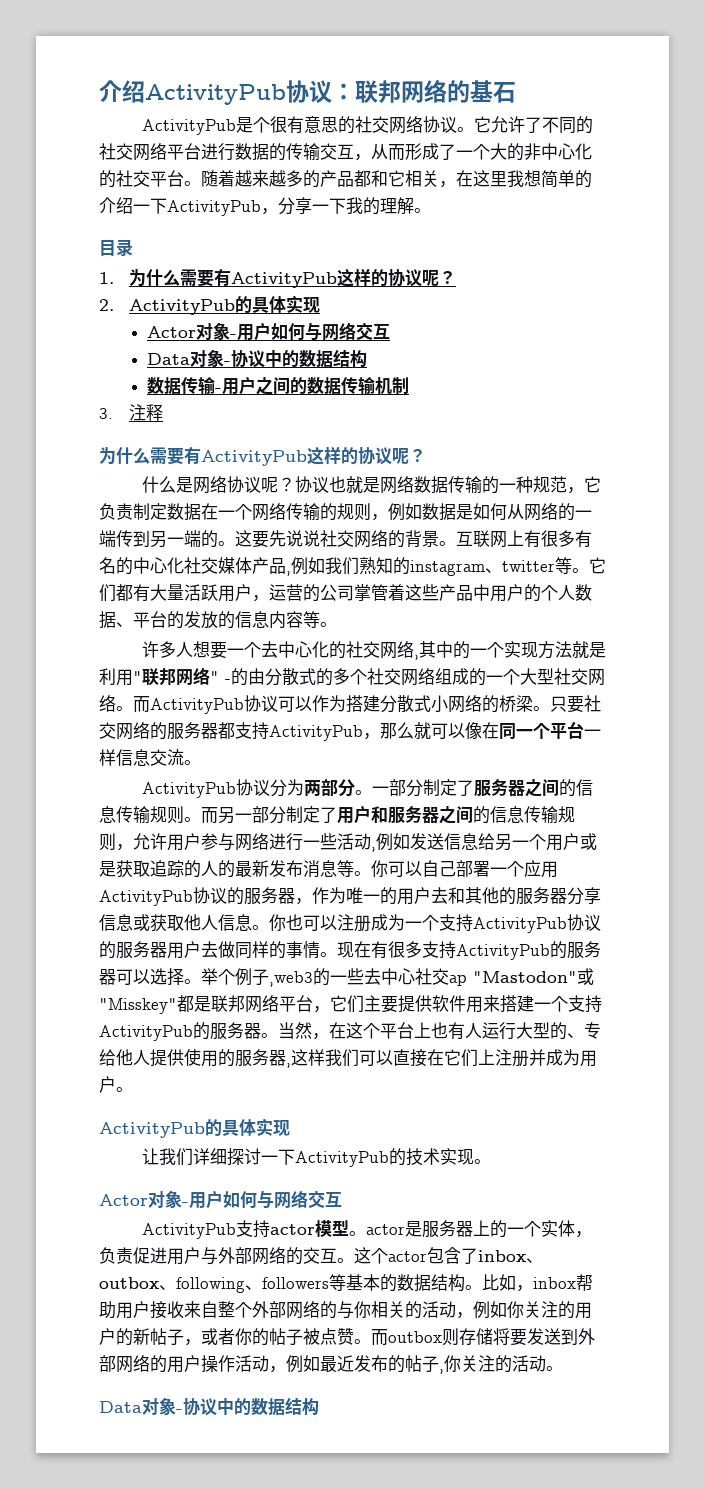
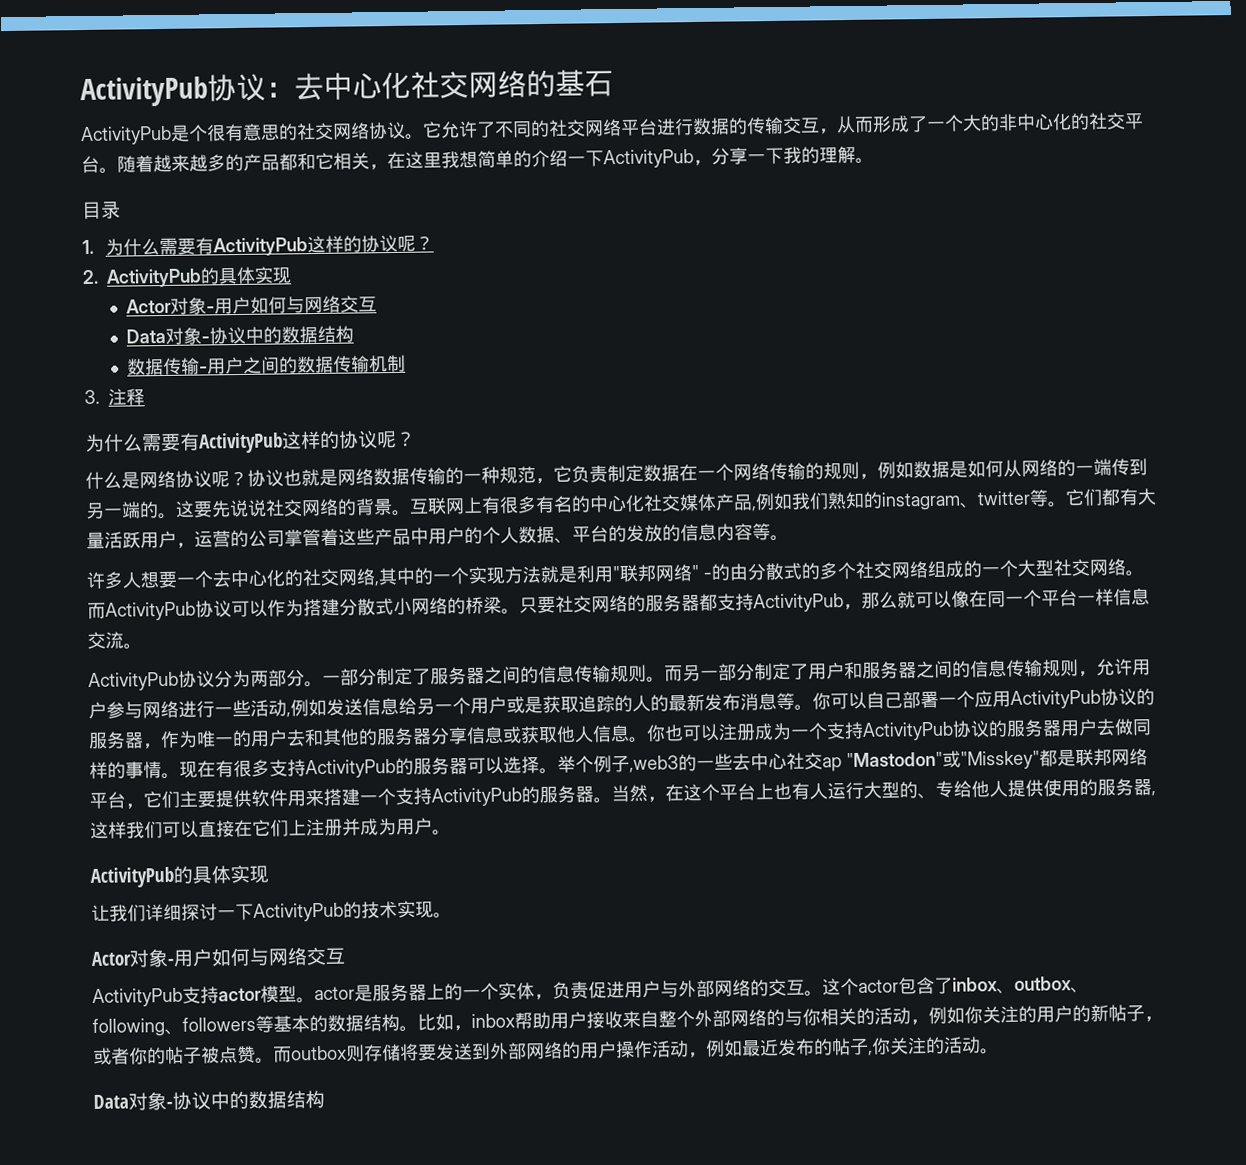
- 介绍ActivityPub协议：联邦网络的基石
+ ActivityPub协议：去中心化社交网络的基石

